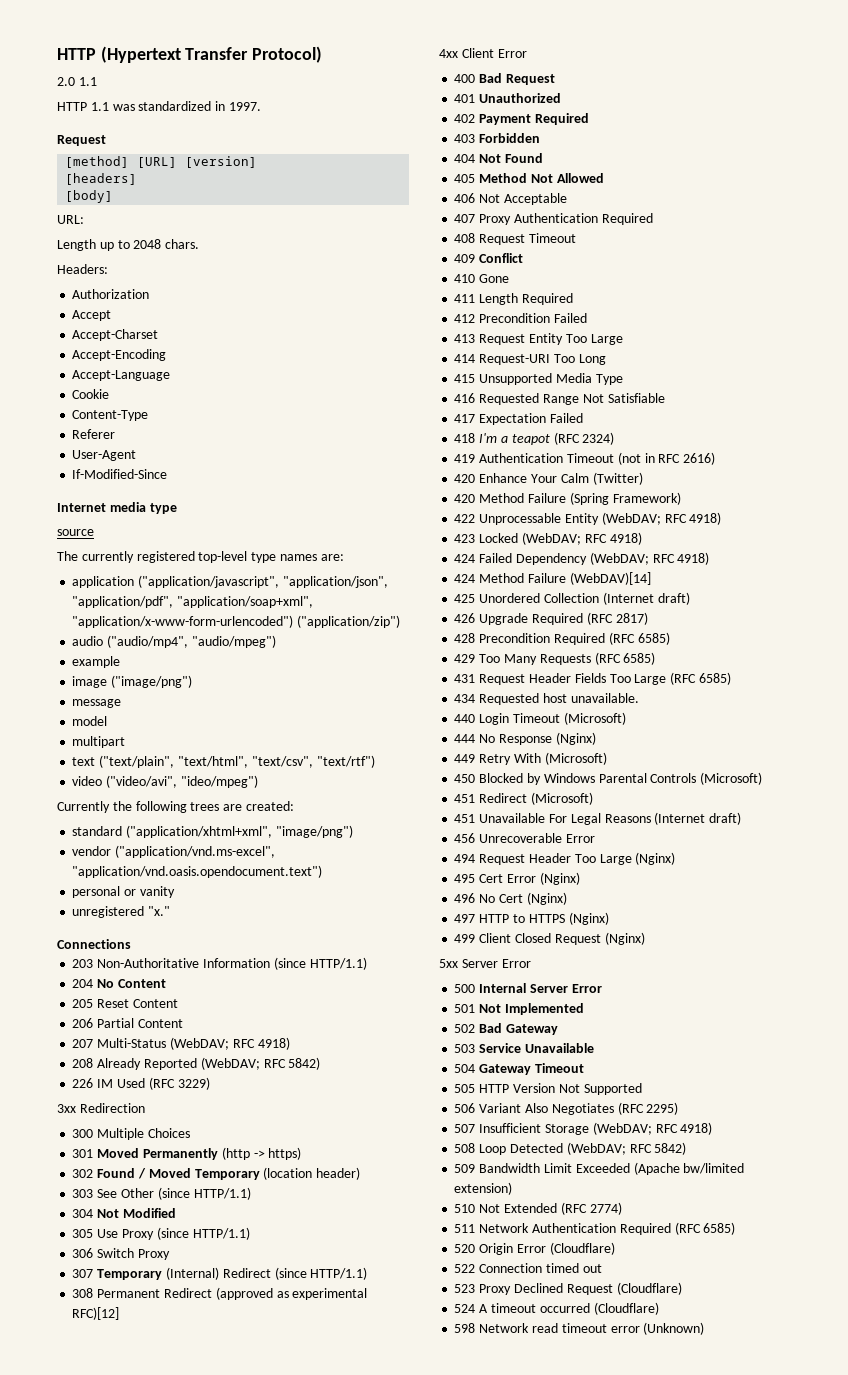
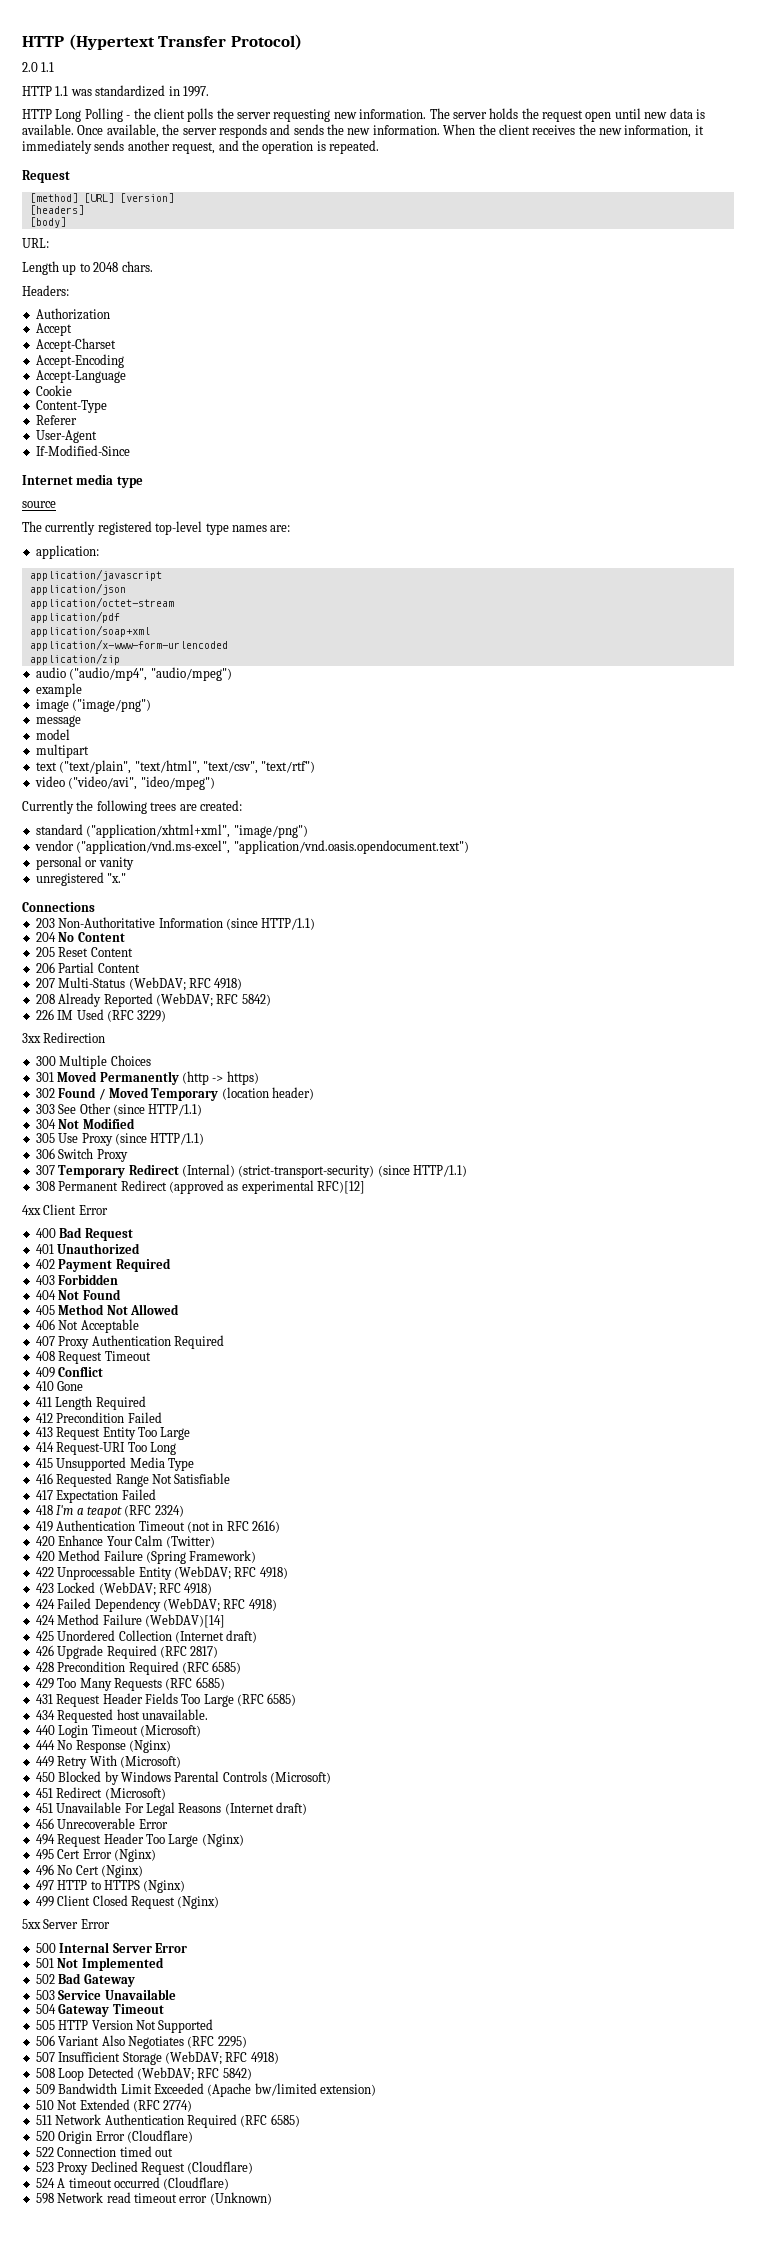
+ HTTP Long Polling - the client polls the server requesting new information. The server holds the request open until new data is available. Once available, the server responds and sends the new information. When the client receives the new information, it immediately sends another request, and the operation is repeated.
- application ("application/javascript", "application/json", "application/pdf", "application/soap+xml", "application/x-www-form-urlencoded") ("application/zip")
+ application:
+ application/javascript
+ application/json
+ application/octet-stream
+ application/pdf
+ application/soap+xml
+ application/x-www-form-urlencoded
+ application/zip
- 307 Temporary (Internal) Redirect (since HTTP/1.1)
+ 307 Temporary Redirect (Internal) (strict-transport-security) (since HTTP/1.1)

